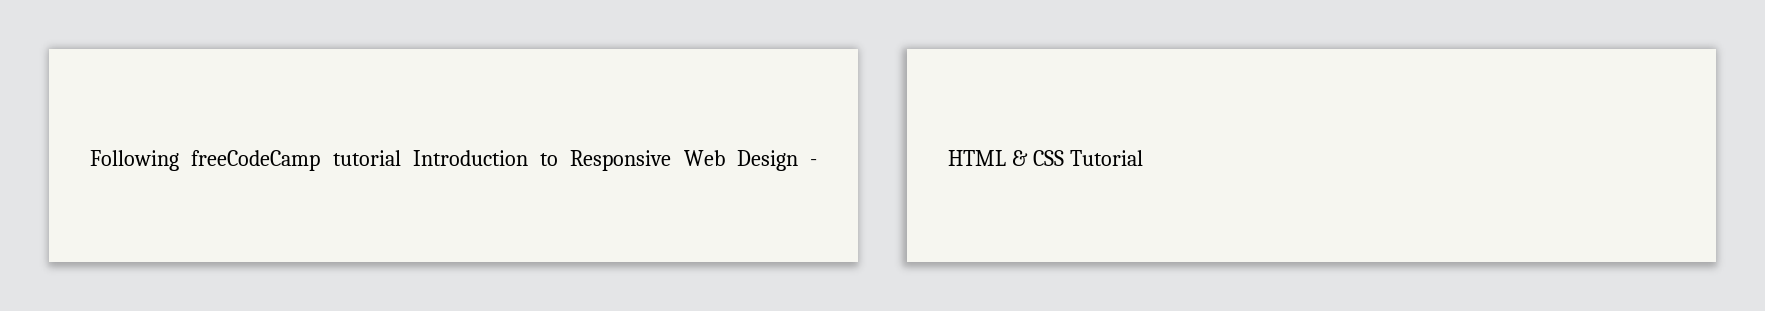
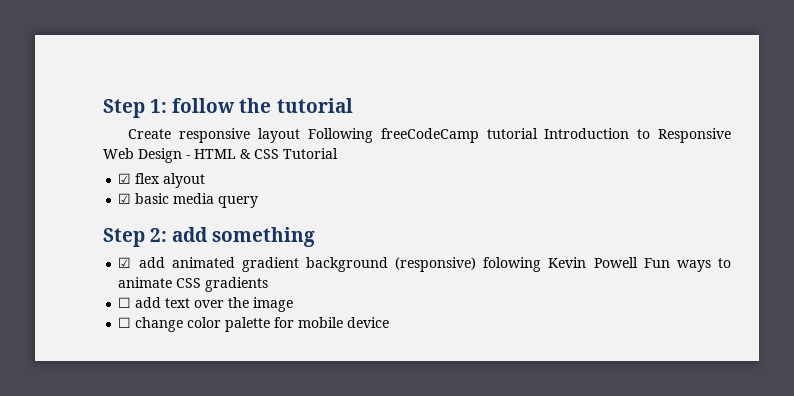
- Following freeCodeCamp tutorial Introduction to Responsive Web Design - HTML & CSS Tutorial
+ Step 1: follow the tutorial
+ Create responsive layout Following freeCodeCamp tutorial Introduction to Responsive Web Design - HTML & CSS Tutorial
+ ☑ flex alyout
+ ☑ basic media query
+ Step 2: add something
+ ☑ add animated gradient background (responsive) folowing Kevin Powell Fun ways to animate CSS gradients
+ ☐ add text over the image
+ ☐ change color palette for mobile device

